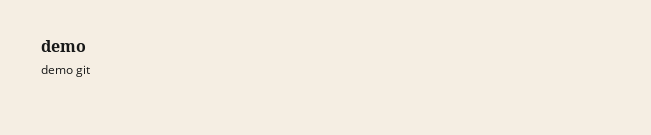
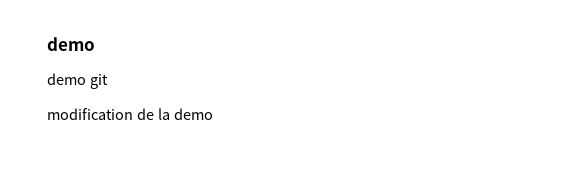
+ modification de la demo

